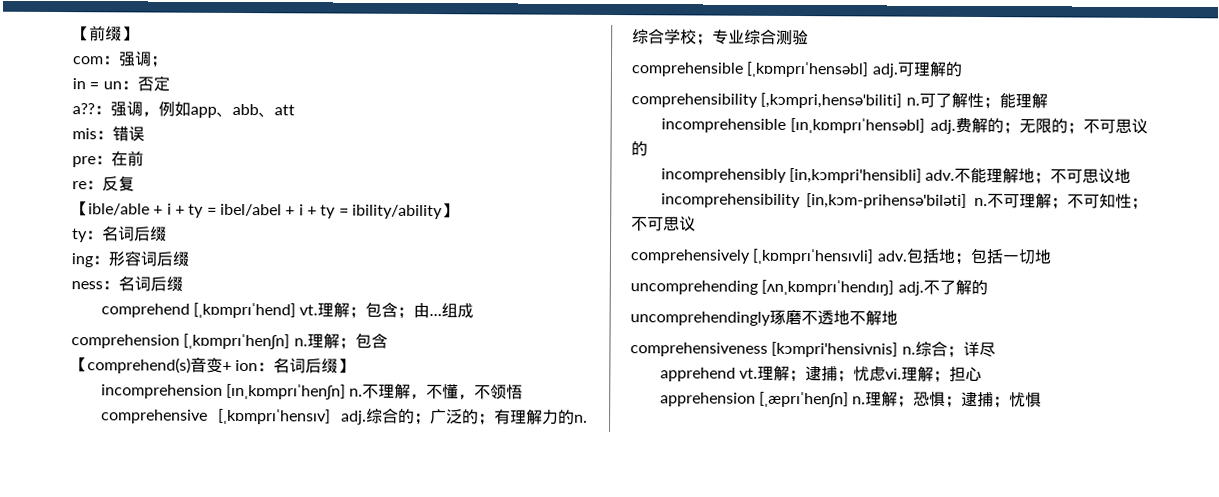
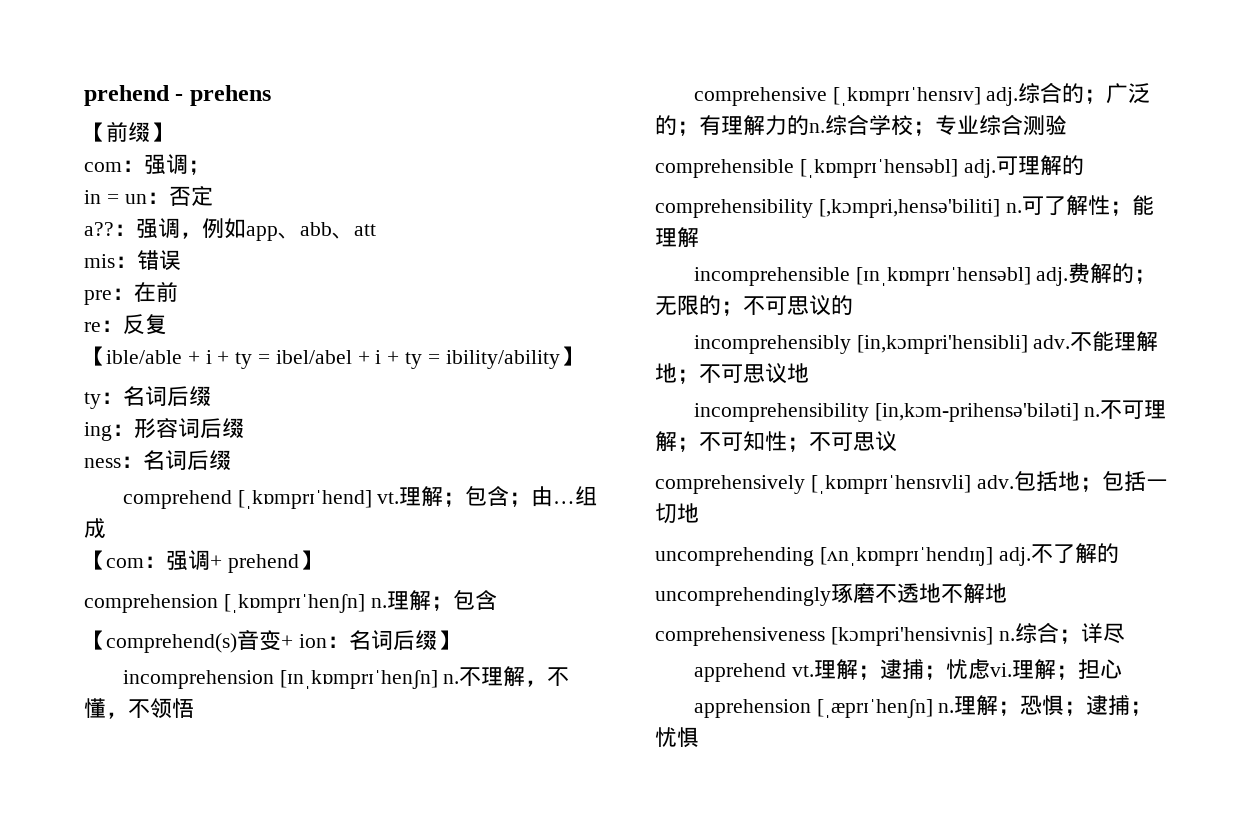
+ prehend - prehens
+ 【com：强调+ prehend】

